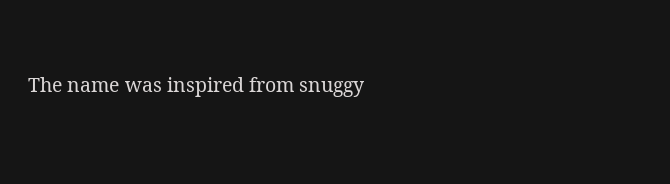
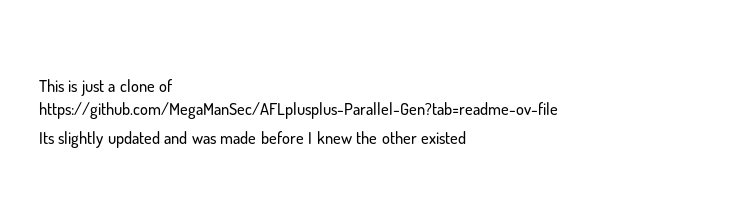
- The name was inspired from snuggy
+ This is just a clone of https://github.com/MegaManSec/AFLplusplus-Parallel-Gen?tab=readme-ov-file
+ Its slightly updated and was made before I knew the other existed

